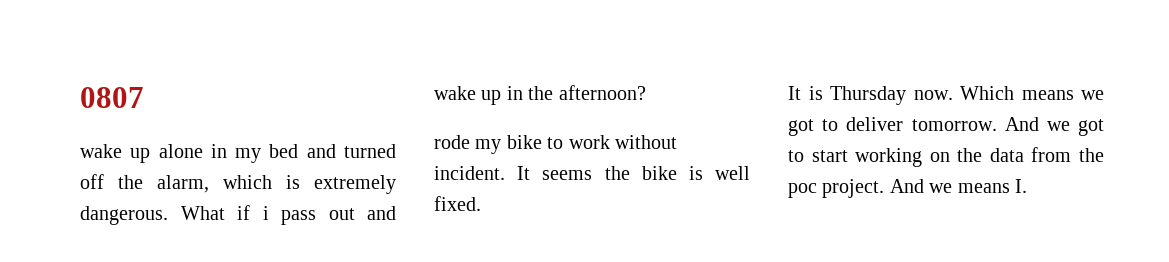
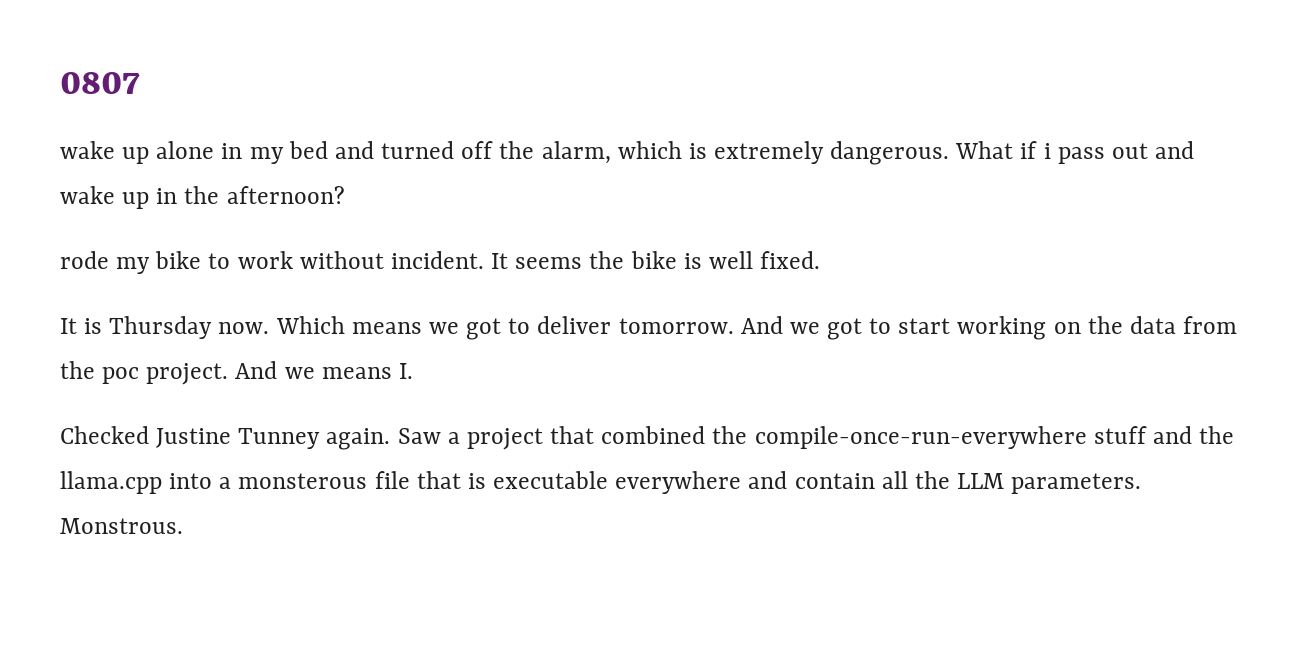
+ Checked Justine Tunney again. Saw a project that combined the compile-once-run-everywhere stuff and the llama.cpp into a monsterous file that is executable everywhere and contain all the LLM parameters. Monstrous.

